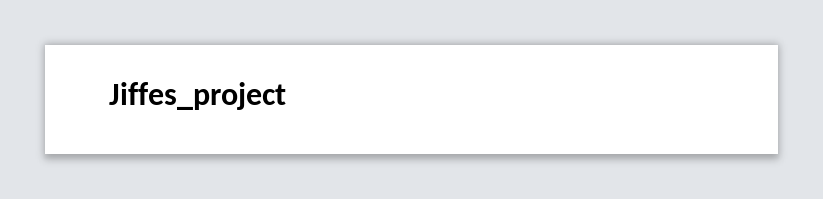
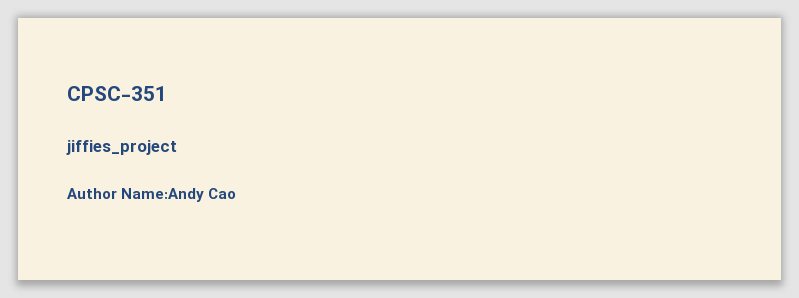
- Jiffes_project
+ CPSC-351
+ jiffies_project
+ Author Name:Andy Cao

